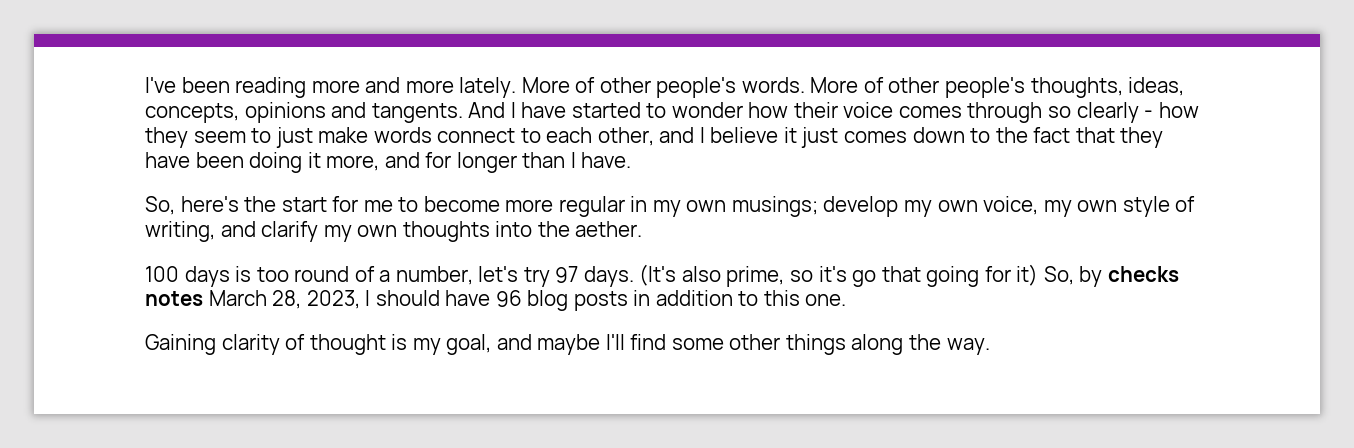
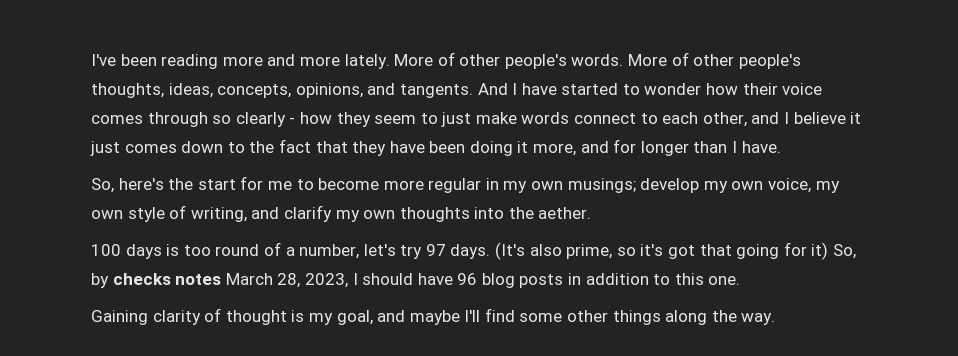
- More of other people's thoughts, ideas, concepts, opinions and tangents.
+ More of other people's thoughts, ideas, concepts, opinions, and tangents.
- (It's also prime, so it's go that going for it) So, by checks notes March 28, 2023, I should have 96 blog posts in addition to this one.
+ (It's also prime, so it's got that going for it) So, by checks notes March 28, 2023, I should have 96 blog posts in addition to this one.

